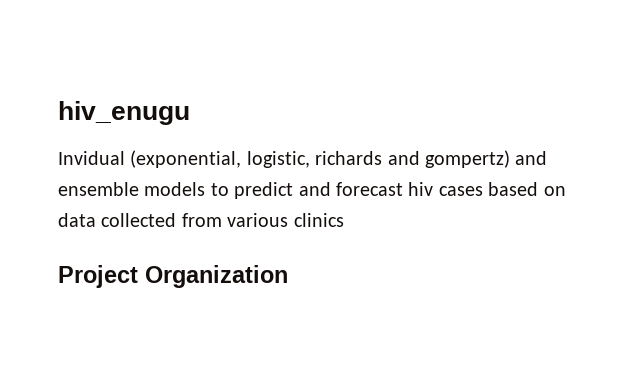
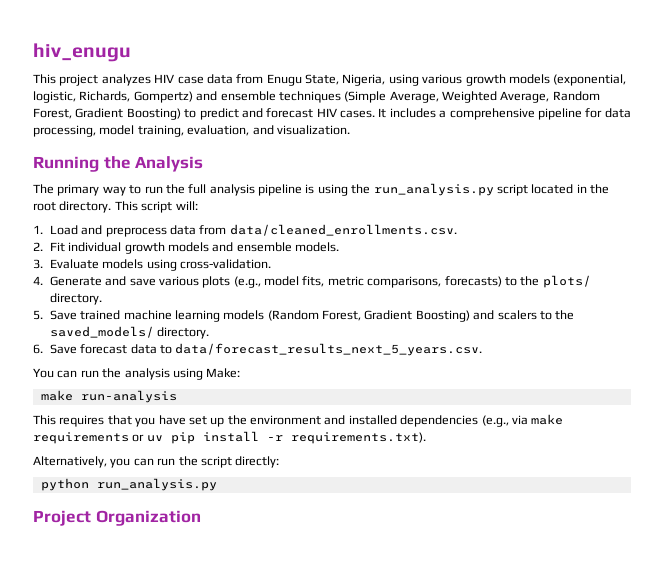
- Invidual (exponential, logistic, richards and gompertz) and ensemble models to predict and forecast hiv cases based on data collected from various clinics
+ This project analyzes HIV case data from Enugu State, Nigeria, using various growth models (exponential, logistic, Richards, Gompertz) and ensemble techniques (Simple Average, Weighted Average, Random Forest, Gradient Boosting) to predict and forecast HIV cases. It includes a comprehensive pipeline for data processing, model training, evaluation, and visualization.
+ Running the Analysis
+ The primary way to run the full analysis pipeline is using the run_analysis.py script located in the root directory. This script will:
+ 1. Load and preprocess data from data/cleaned_enrollments.csv.
+ 2. Fit individual growth models and ensemble models.
+ 3. Evaluate models using cross-validation.
+ 4. Generate and save various plots (e.g., model fits, metric comparisons, forecasts) to the plots/ directory.
+ 5. Save trained machine learning models (Random Forest, Gradient Boosting) and scalers to the saved_models/ directory.
+ 6. Save forecast data to data/forecast_results_next_5_years.csv.
+ You can run the analysis using Make:
+ make run-analysis
+ This requires that you have set up the environment and installed dependencies (e.g., via make requirements or uv pip install -r requirements.txt).
+ Alternatively, you can run the script directly:
+ python run_analysis.py

